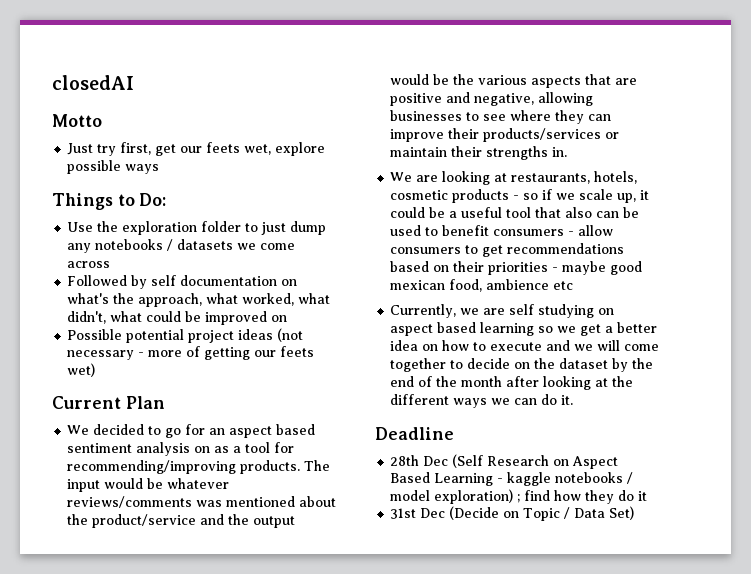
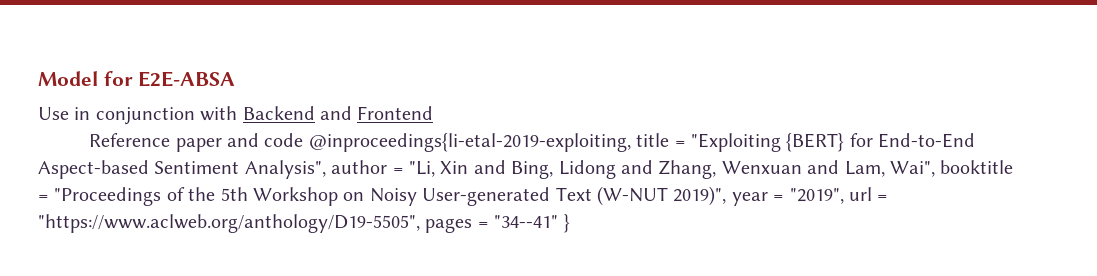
- closedAI
- Motto
- Just try first, get our feets wet, explore possible ways
- Things to Do:
- Use the exploration folder to just dump any notebooks / datasets we come across
- Followed by self documentation on what's the approach, what worked, what didn't, what could be improved on
- Possible potential project ideas (not necessary - more of getting our feets wet)
- Current Plan
- We decided to go for an aspect based sentiment analysis on as a tool for recommending/improving products. The input would be whatever reviews/comments was mentioned about the product/service and the output would be the various aspects that are positive and negative, allowing businesses to see where they can improve their products/services or maintain their strengths in.
- We are looking at restaurants, hotels, cosmetic products - so if we scale up, it could be a useful tool that also can be used to benefit consumers - allow consumers to get recommendations based on their priorities - maybe good mexican food, ambience etc
- Currently, we are self studying on aspect based learning so we get a better idea on how to execute and we will come together to decide on the dataset by the end of the month after looking at the different ways we can do it.
- Deadline
- 28th Dec (Self Research on Aspect Based Learning - kaggle notebooks / model exploration) ; find how they do it
- 31st Dec (Decide on Topic / Data Set)
+ Model for E2E-ABSA
+ Use in conjunction with Backend and Frontend
+ Reference paper and code @inproceedings{li-etal-2019-exploiting, title = "Exploiting {BERT} for End-to-End Aspect-based Sentiment Analysis", author = "Li, Xin and Bing, Lidong and Zhang, Wenxuan and Lam, Wai", booktitle = "Proceedings of the 5th Workshop on Noisy User-generated Text (W-NUT 2019)", year = "2019", url = "https://www.aclweb.org/anthology/D19-5505", pages = "34--41" }

